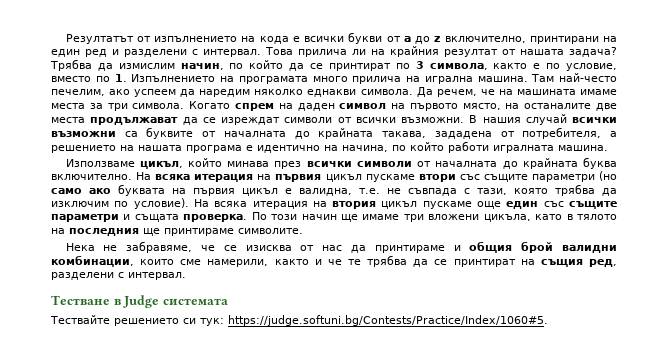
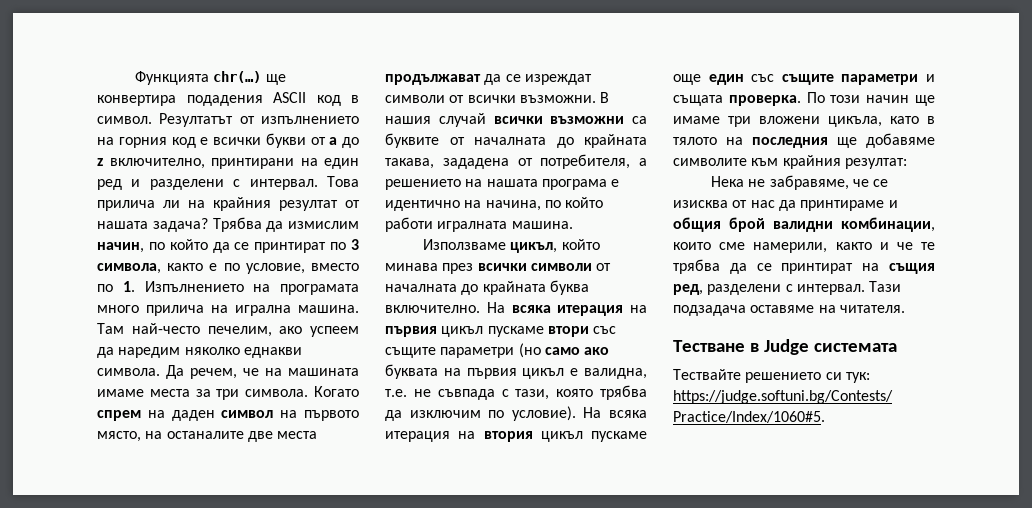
+ Функцията chr(…) ще конвертира подадения ASCII код в символ.
- Резултатът от изпълнението на кода е всички букви от а до z включително, принтирани на един ред и разделени с интервал.
+ Резултатът от изпълнението на горния код е всички букви от а до z включително, принтирани на един ред и разделени с интервал.
- По този начин ще имаме три вложени цикъла, като в тялото на последния ще принтираме символите.
+ По този начин ще имаме три вложени цикъла, като в тялото на последния ще добавяме символите към крайния резултат:
+ Тази подзадача оставяме на читателя.

